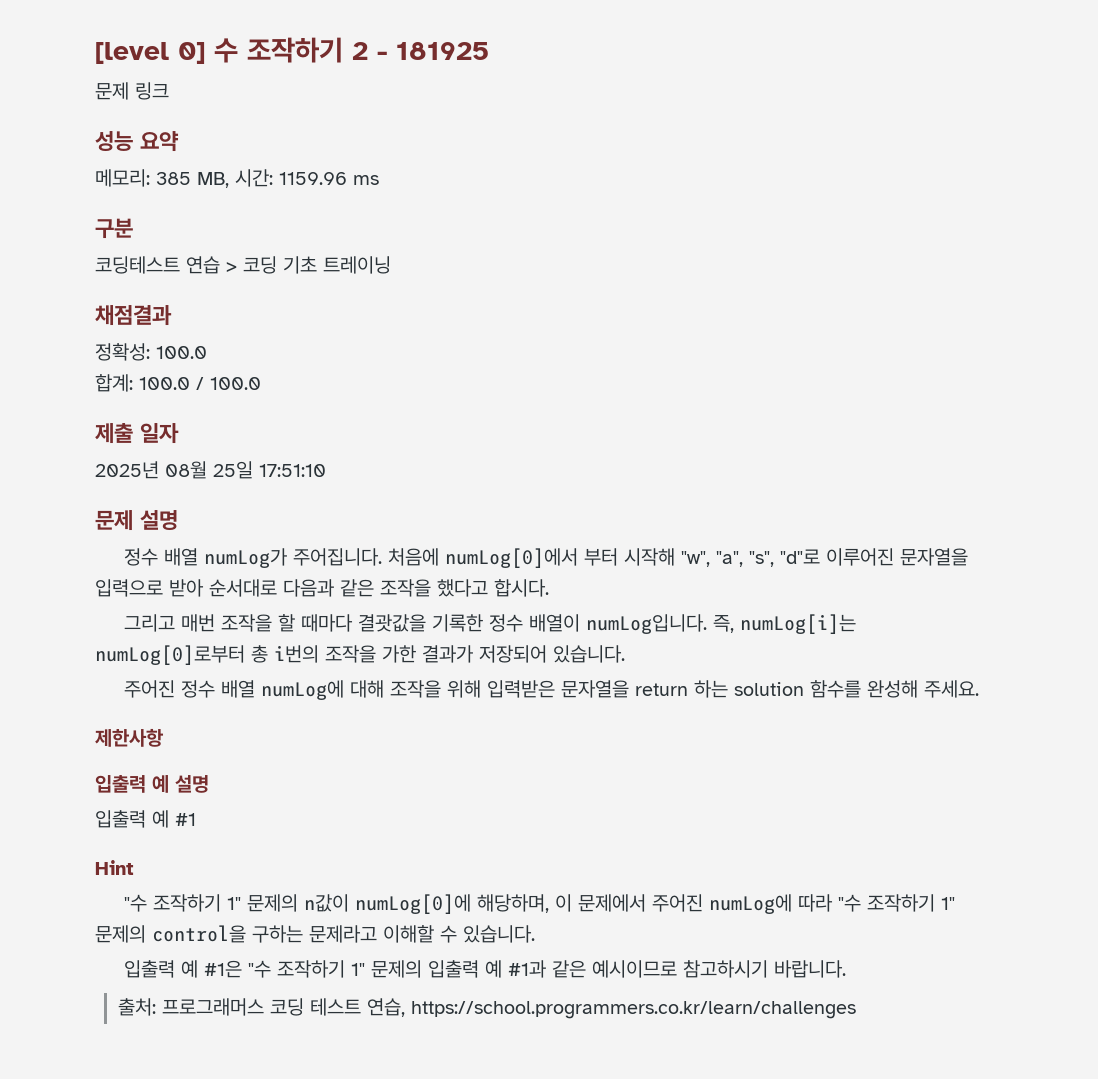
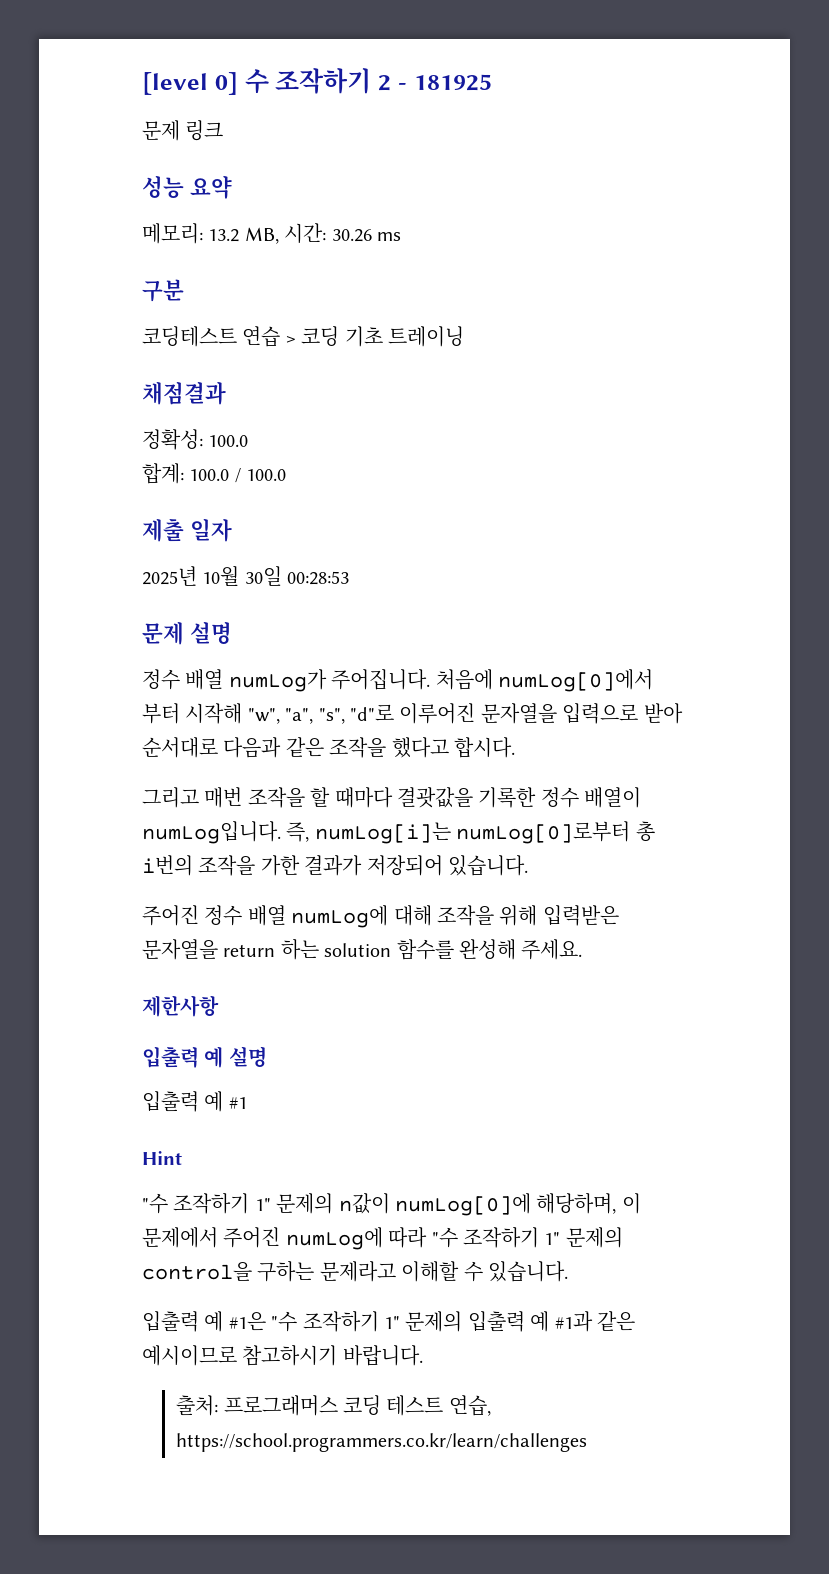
- 메모리: 385 MB, 시간: 1159.96 ms
+ 메모리: 13.2 MB, 시간: 30.26 ms
- 2025년 08월 25일 17:51:10
+ 2025년 10월 30일 00:28:53

